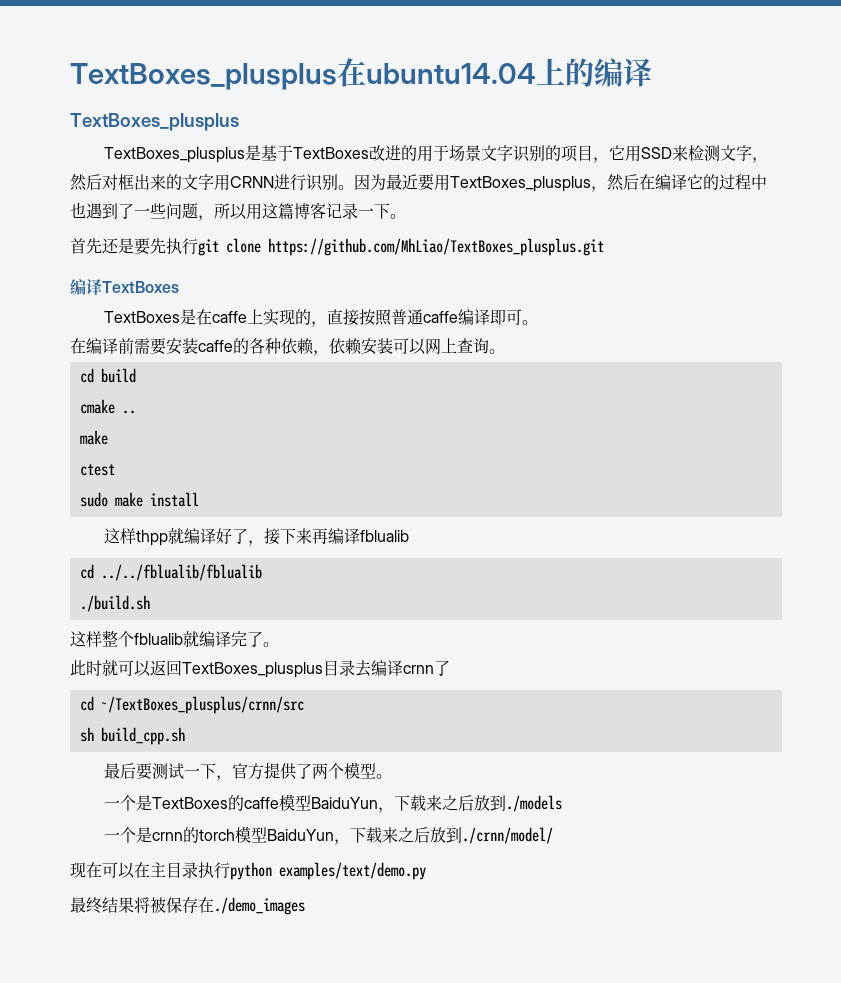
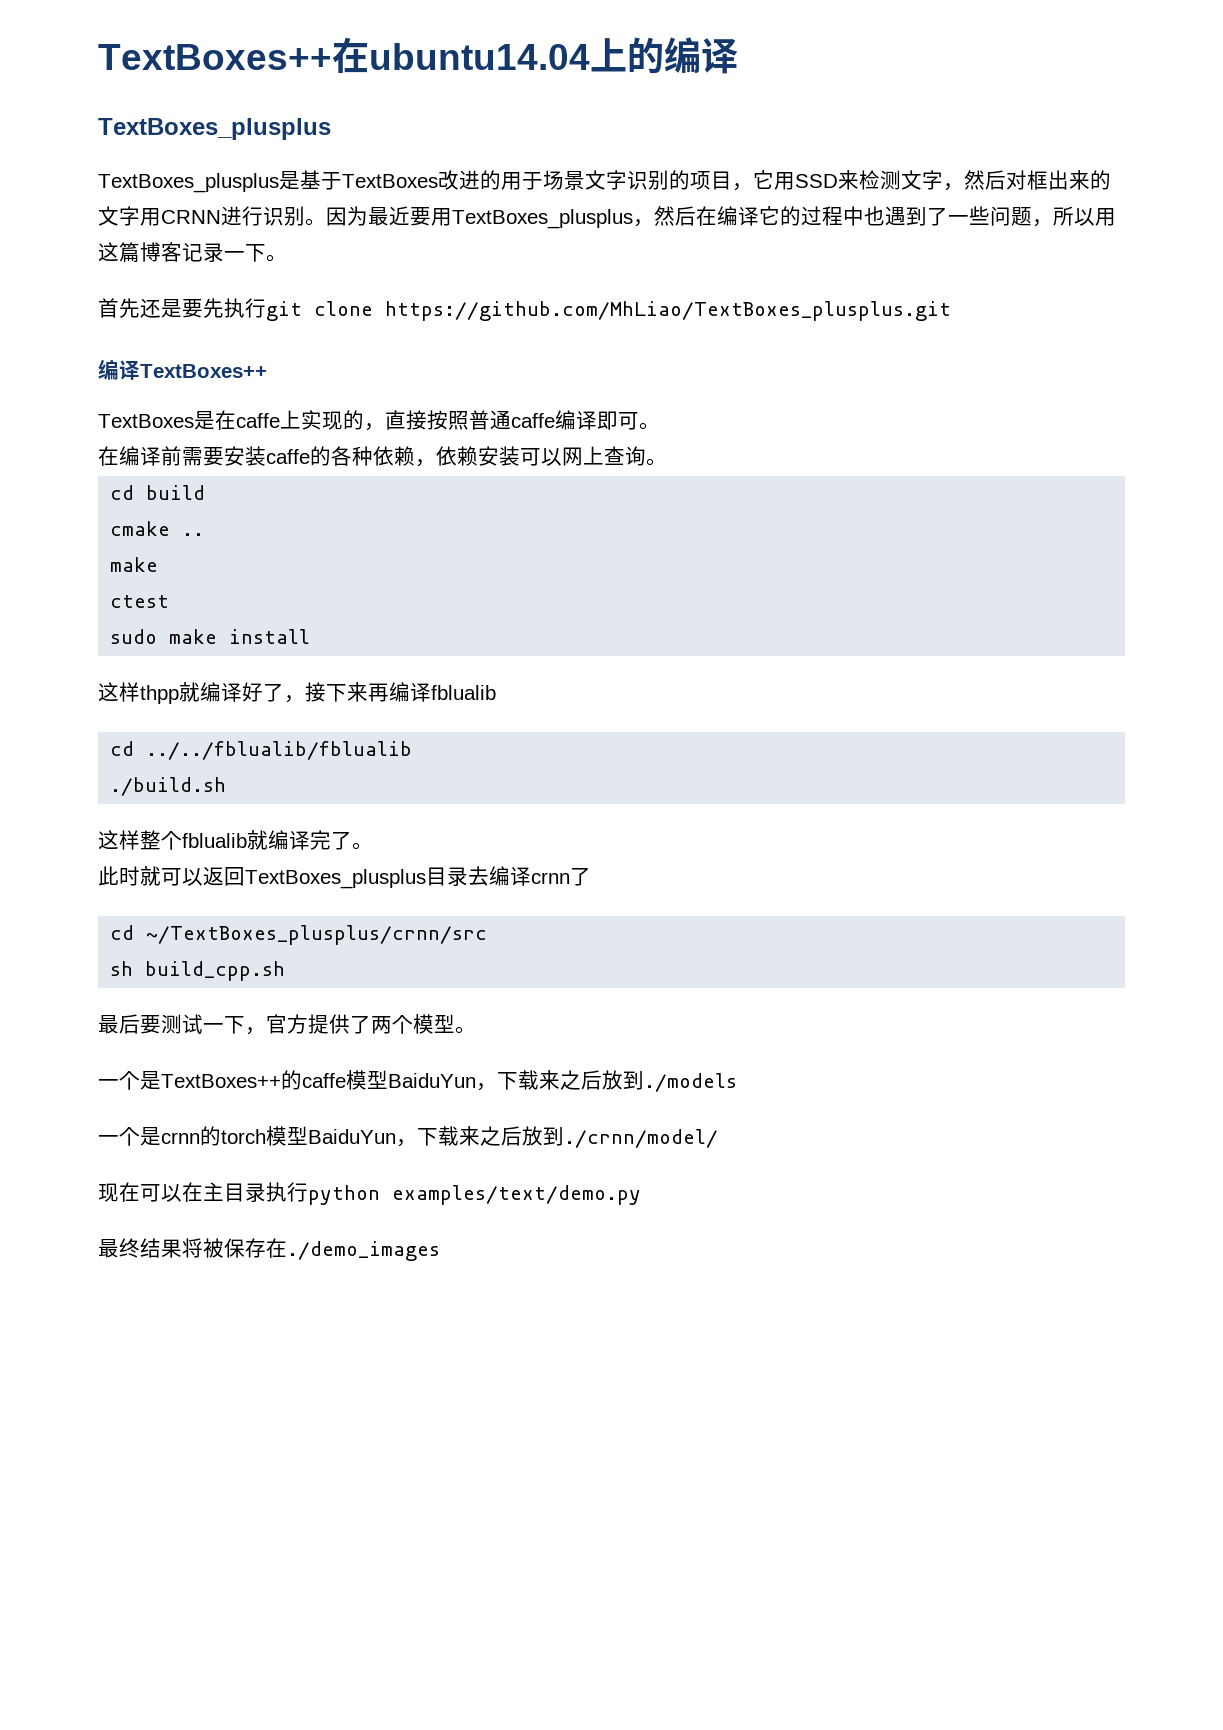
- TextBoxes_plusplus在ubuntu14.04上的编译
+ TextBoxes++在ubuntu14.04上的编译
- 编译TextBoxes
+ 编译TextBoxes++
- 一个是TextBoxes的caffe模型BaiduYun，下载来之后放到./models
+ 一个是TextBoxes++的caffe模型BaiduYun，下载来之后放到./models

